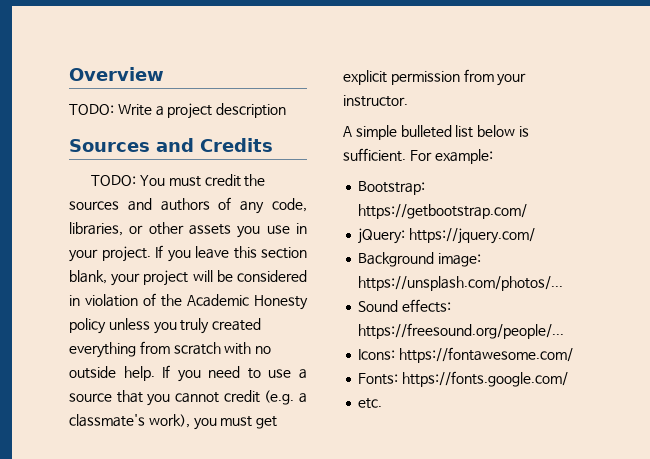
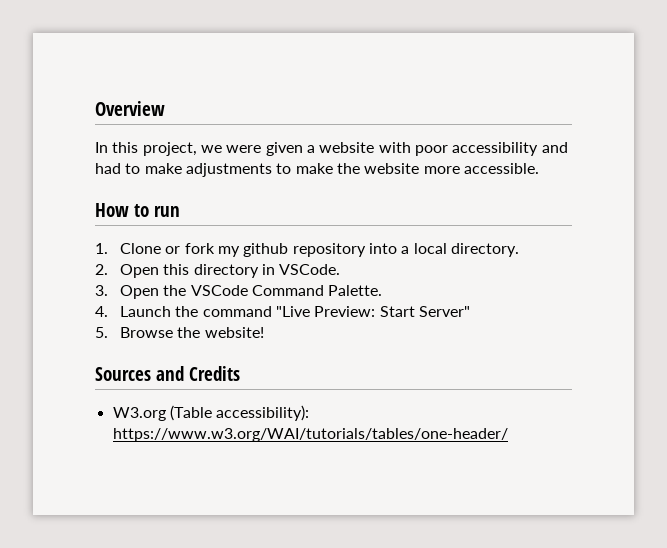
- TODO: Write a project description
+ In this project, we were given a website with poor accessibility and had to make adjustments to make the website more accessible.
+ How to run
+ 1. Clone or fork my github repository into a local directory.
+ 2. Open this directory in VSCode.
+ 3. Open the VSCode Command Palette.
+ 4. Launch the command "Live Preview: Start Server"
+ 5. Browse the website!
  Sources and Credits
- TODO: You must credit the sources and authors of any code, libraries, or other assets you use in your project. If you leave this section blank, your project will be considered in violation of the Academic Honesty policy unless you truly created everything from scratch with no outside help. If you need to use a source that you cannot credit (e.g. a classmate's work), you must get explicit permission from your instructor.
- A simple bulleted list below is sufficient. For example:
- Bootstrap: https://getbootstrap.com/
- jQuery: https://jquery.com/
- Background image: https://unsplash.com/photos/...
- Sound effects: https://freesound.org/people/...
- Icons: https://fontawesome.com/
- Fonts: https://fonts.google.com/
- etc.
+ W3.org (Table accessibility): https://www.w3.org/WAI/tutorials/tables/one-header/

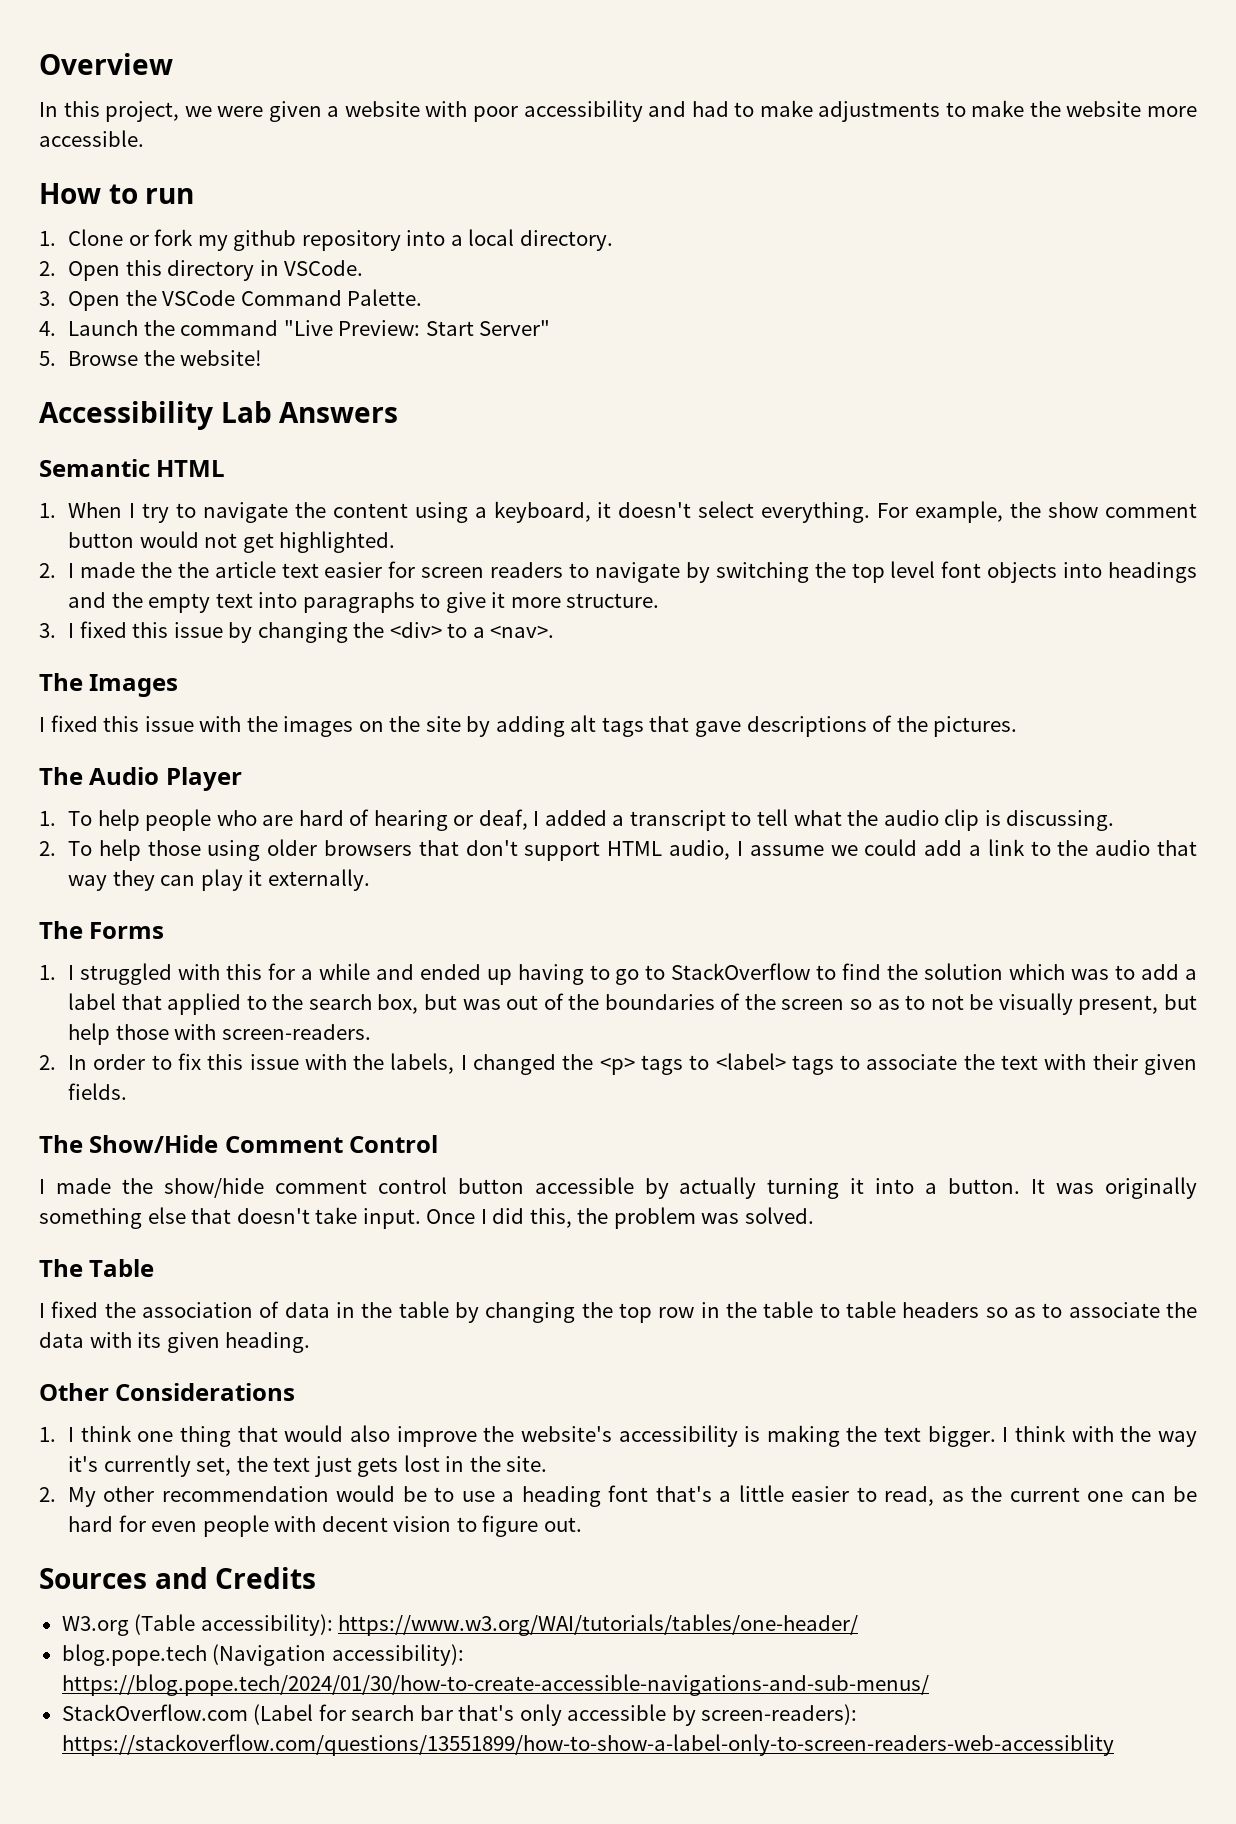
+ Accessibility Lab Answers
+ Semantic HTML
+ 1. When I try to navigate the content using a keyboard, it doesn't select everything. For example, the show comment button would not get highlighted.
+ 2. I made the the article text easier for screen readers to navigate by switching the top level font objects into headings and the empty text into paragraphs to give it more structure.
+ 3. I fixed this issue by changing the <div> to a <nav>.
+ The Images
+ I fixed this issue with the images on the site by adding alt tags that gave descriptions of the pictures.
+ The Audio Player
+ 1. To help people who are hard of hearing or deaf, I added a transcript to tell what the audio clip is discussing.
+ 2. To help those using older browsers that don't support HTML audio, I assume we could add a link to the audio that way they can play it externally.
+ The Forms
+ 1. I struggled with this for a while and ended up having to go to StackOverflow to find the solution which was to add a label that applied to the search box, but was out of the boundaries of the screen so as to not be visually present, but help those with screen-readers.
+ 2. In order to fix this issue with the labels, I changed the <p> tags to <label> tags to associate the text with their given fields.
+ The Show/Hide Comment Control
+ I made the show/hide comment control button accessible by actually turning it into a button. It was originally something else that doesn't take input. Once I did this, the problem was solved.
+ The Table
+ I fixed the association of data in the table by changing the top row in the table to table headers so as to associate the data with its given heading.
+ Other Considerations
+ 1. I think one thing that would also improve the website's accessibility is making the text bigger. I think with the way it's currently set, the text just gets lost in the site.
+ 2. My other recommendation would be to use a heading font that's a little easier to read, as the current one can be hard for even people with decent vision to figure out.
+ blog.pope.tech (Navigation accessibility): https://blog.pope.tech/2024/01/30/how-to-create-accessible-navigations-and-sub-menus/
+ StackOverflow.com (Label for search bar that's only accessible by screen-readers): https://stackoverflow.com/questions/13551899/how-to-show-a-label-only-to-screen-readers-web-accessiblity

